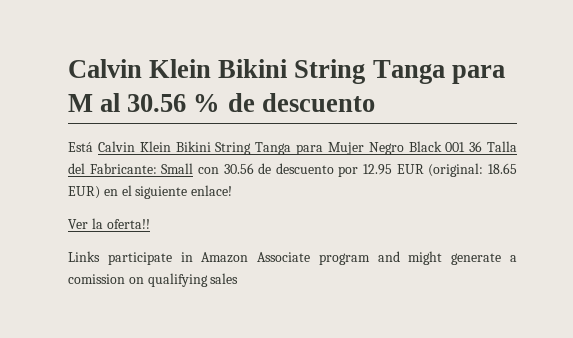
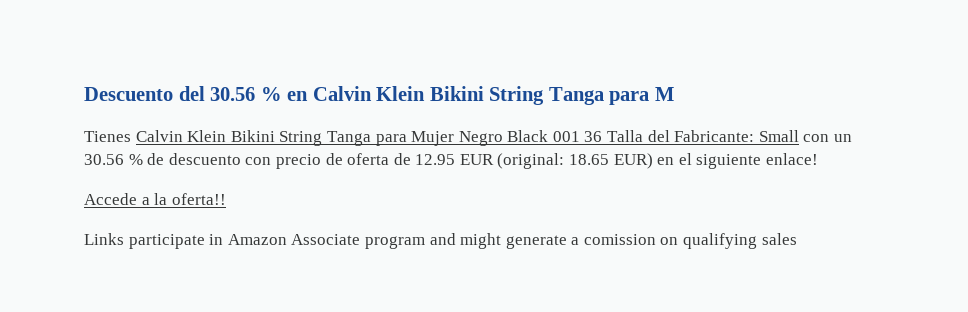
- Calvin Klein Bikini String Tanga para M al 30.56 % de descuento
- Está Calvin Klein Bikini String Tanga para Mujer Negro Black 001 36 Talla del Fabricante: Small con 30.56 de descuento por 12.95 EUR (original: 18.65 EUR) en el siguiente enlace!
+ Descuento del 30.56 % en Calvin Klein Bikini String Tanga para M
+ Tienes Calvin Klein Bikini String Tanga para Mujer Negro Black 001 36 Talla del Fabricante: Small con un 30.56 % de descuento con precio de oferta de 12.95 EUR (original: 18.65 EUR) en el siguiente enlace!
- Ver la oferta!!
+ Accede a la oferta!!

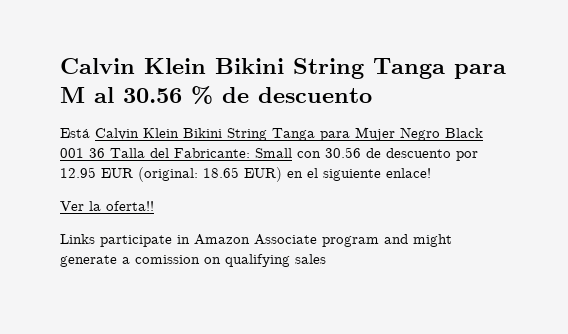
- Descuento del 30.56 % en Calvin Klein Bikini String Tanga para M
- Tienes Calvin Klein Bikini String Tanga para Mujer Negro Black 001 36 Talla del Fabricante: Small con un 30.56 % de descuento con precio de oferta de 12.95 EUR (original: 18.65 EUR) en el siguiente enlace!
+ Calvin Klein Bikini String Tanga para M al 30.56 % de descuento
+ Está Calvin Klein Bikini String Tanga para Mujer Negro Black 001 36 Talla del Fabricante: Small con 30.56 de descuento por 12.95 EUR (original: 18.65 EUR) en el siguiente enlace!
- Accede a la oferta!!
+ Ver la oferta!!

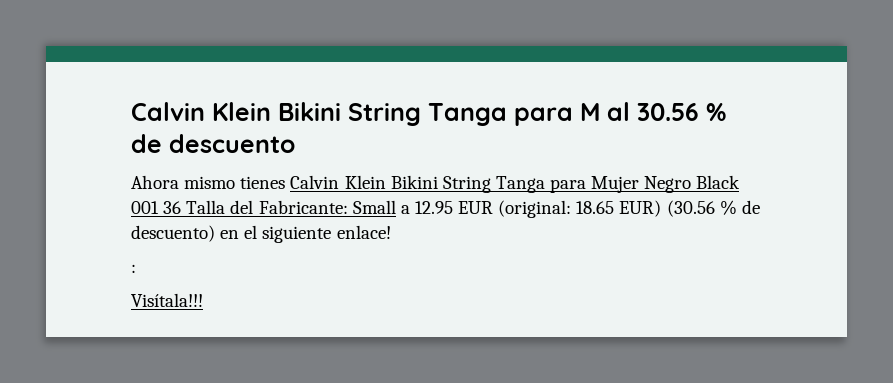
- Está Calvin Klein Bikini String Tanga para Mujer Negro Black 001 36 Talla del Fabricante: Small con 30.56 de descuento por 12.95 EUR (original: 18.65 EUR) en el siguiente enlace!
+ Ahora mismo tienes Calvin Klein Bikini String Tanga para Mujer Negro Black 001 36 Talla del Fabricante: Small a 12.95 EUR (original: 18.65 EUR) (30.56 % de descuento) en el siguiente enlace!
- Ver la oferta!!
- Links participate in Amazon Associate program and might generate a comission on qualifying sales
+ :
+ Visítala!!!

